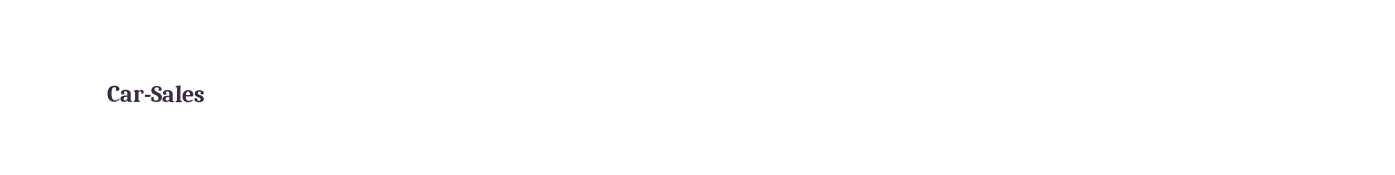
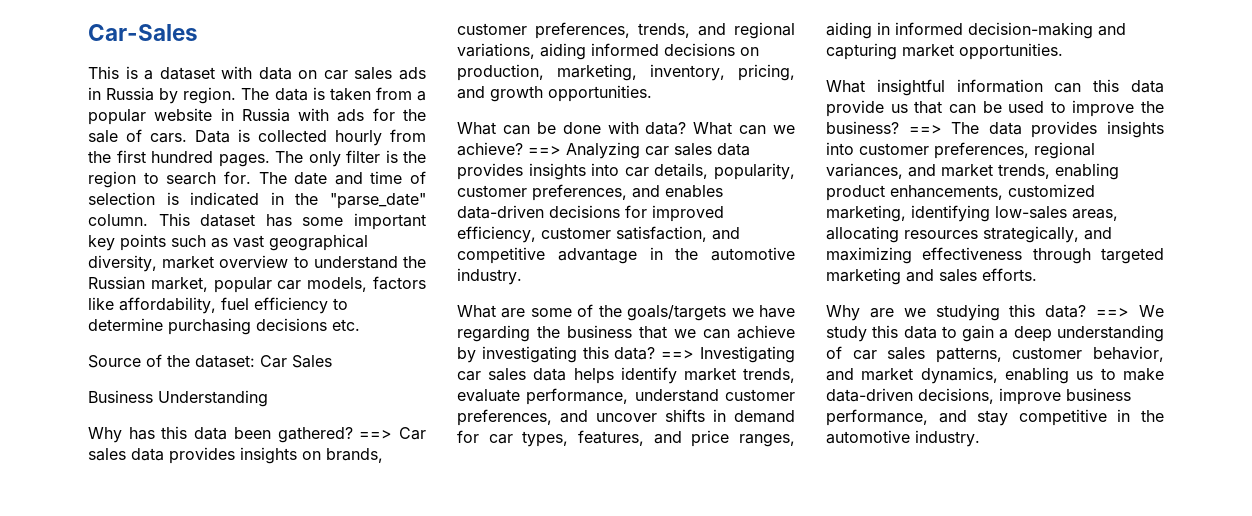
+ This is a dataset with data on car sales ads in Russia by region. The data is taken from a popular website in Russia with ads for the sale of cars. Data is collected hourly from the first hundred pages. The only filter is the region to search for. The date and time of selection is indicated in the "parse_date" column. This dataset has some important key points such as vast geographical diversity, market overview to understand the Russian market, popular car models, factors like affordability, fuel efficiency to determine purchasing decisions etc.
+ Source of the dataset: Car Sales
+ Business Understanding
+ Why has this data been gathered? ==> Car sales data provides insights on brands, customer preferences, trends, and regional variations, aiding informed decisions on production, marketing, inventory, pricing, and growth opportunities.
+ What can be done with data? What can we achieve? ==> Analyzing car sales data provides insights into car details, popularity, customer preferences, and enables data-driven decisions for improved efficiency, customer satisfaction, and competitive advantage in the automotive industry.
+ What are some of the goals/targets we have regarding the business that we can achieve by investigating this data? ==> Investigating car sales data helps identify market trends, evaluate performance, understand customer preferences, and uncover shifts in demand for car types, features, and price ranges, aiding in informed decision-making and capturing market opportunities.
+ What insightful information can this data provide us that can be used to improve the business? ==> The data provides insights into customer preferences, regional variances, and market trends, enabling product enhancements, customized marketing, identifying low-sales areas, allocating resources strategically, and maximizing effectiveness through targeted marketing and sales efforts.
+ Why are we studying this data? ==> We study this data to gain a deep understanding of car sales patterns, customer behavior, and market dynamics, enabling us to make data-driven decisions, improve business performance, and stay competitive in the automotive industry.

